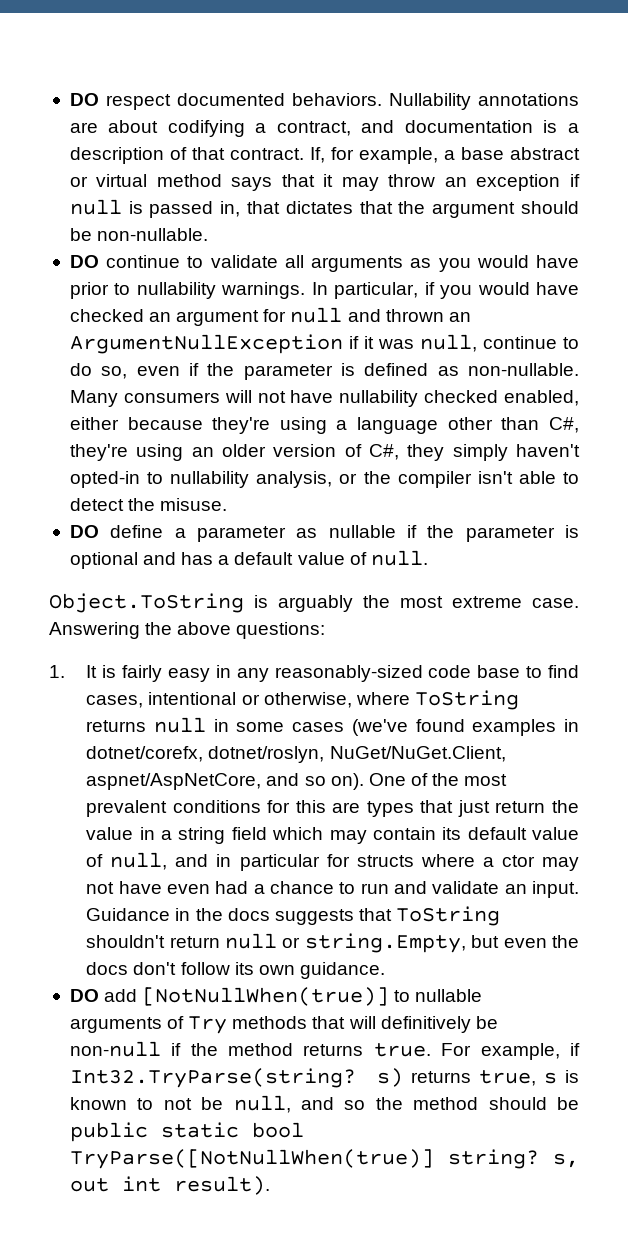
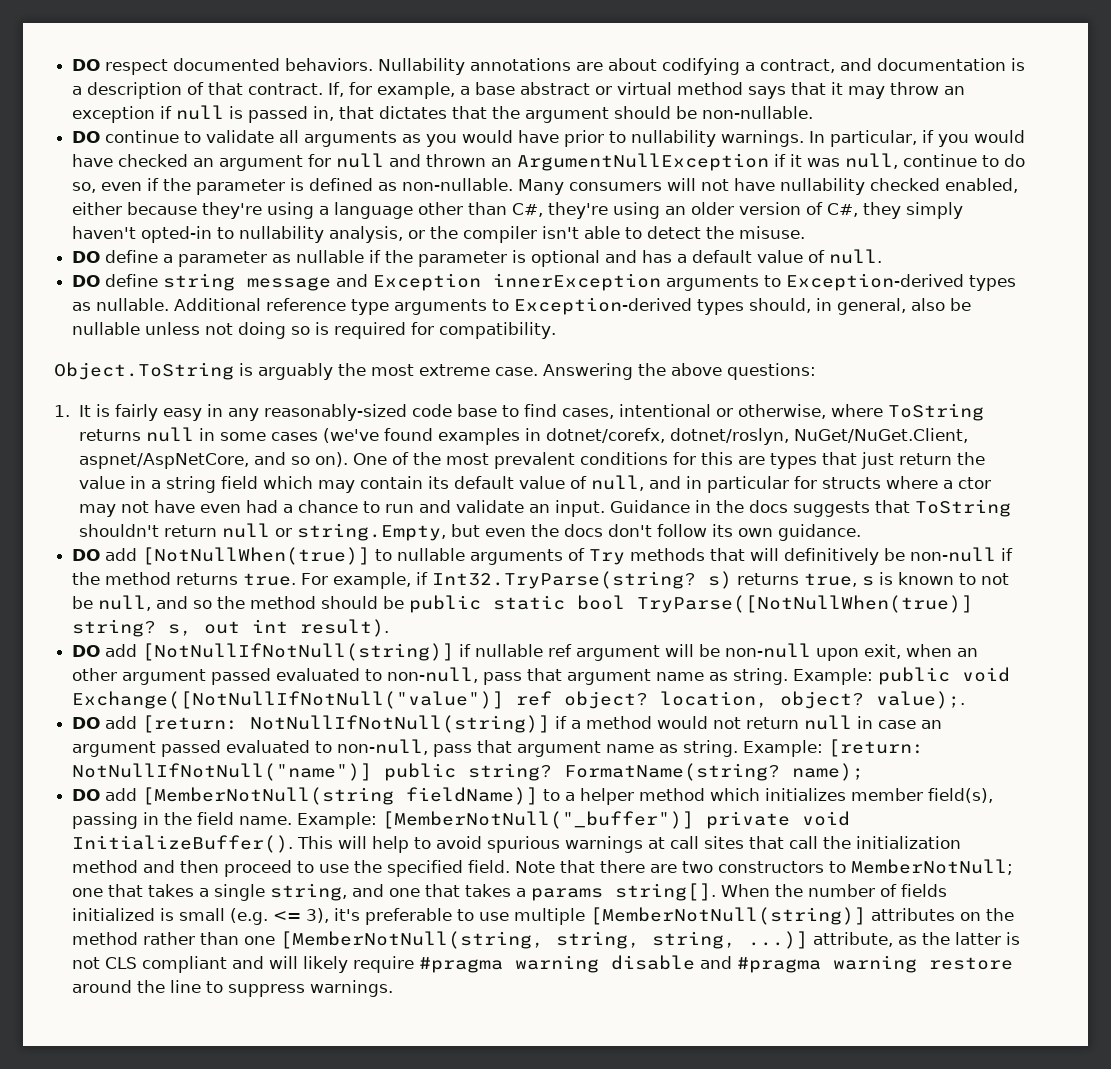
+ DO define string message and Exception innerException arguments to Exception-derived types as nullable. Additional reference type arguments to Exception-derived types should, in general, also be nullable unless not doing so is required for compatibility.
+ DO add [NotNullIfNotNull(string)] if nullable ref argument will be non-null upon exit, when an other argument passed evaluated to non-null, pass that argument name as string. Example: public void Exchange([NotNullIfNotNull("value")] ref object? location, object? value);.
+ DO add [return: NotNullIfNotNull(string)] if a method would not return null in case an argument passed evaluated to non-null, pass that argument name as string. Example: [return: NotNullIfNotNull("name")] public string? FormatName(string? name);
+ DO add [MemberNotNull(string fieldName)] to a helper method which initializes member field(s), passing in the field name. Example: [MemberNotNull("_buffer")] private void InitializeBuffer(). This will help to avoid spurious warnings at call sites that call the initialization method and then proceed to use the specified field. Note that there are two constructors to MemberNotNull; one that takes a single string, and one that takes a params string[]. When the number of fields initialized is small (e.g. <= 3), it's preferable to use multiple [MemberNotNull(string)] attributes on the method rather than one [MemberNotNull(string, string, string, ...)] attribute, as the latter is not CLS compliant and will likely require #pragma warning disable and #pragma warning restore around the line to suppress warnings.

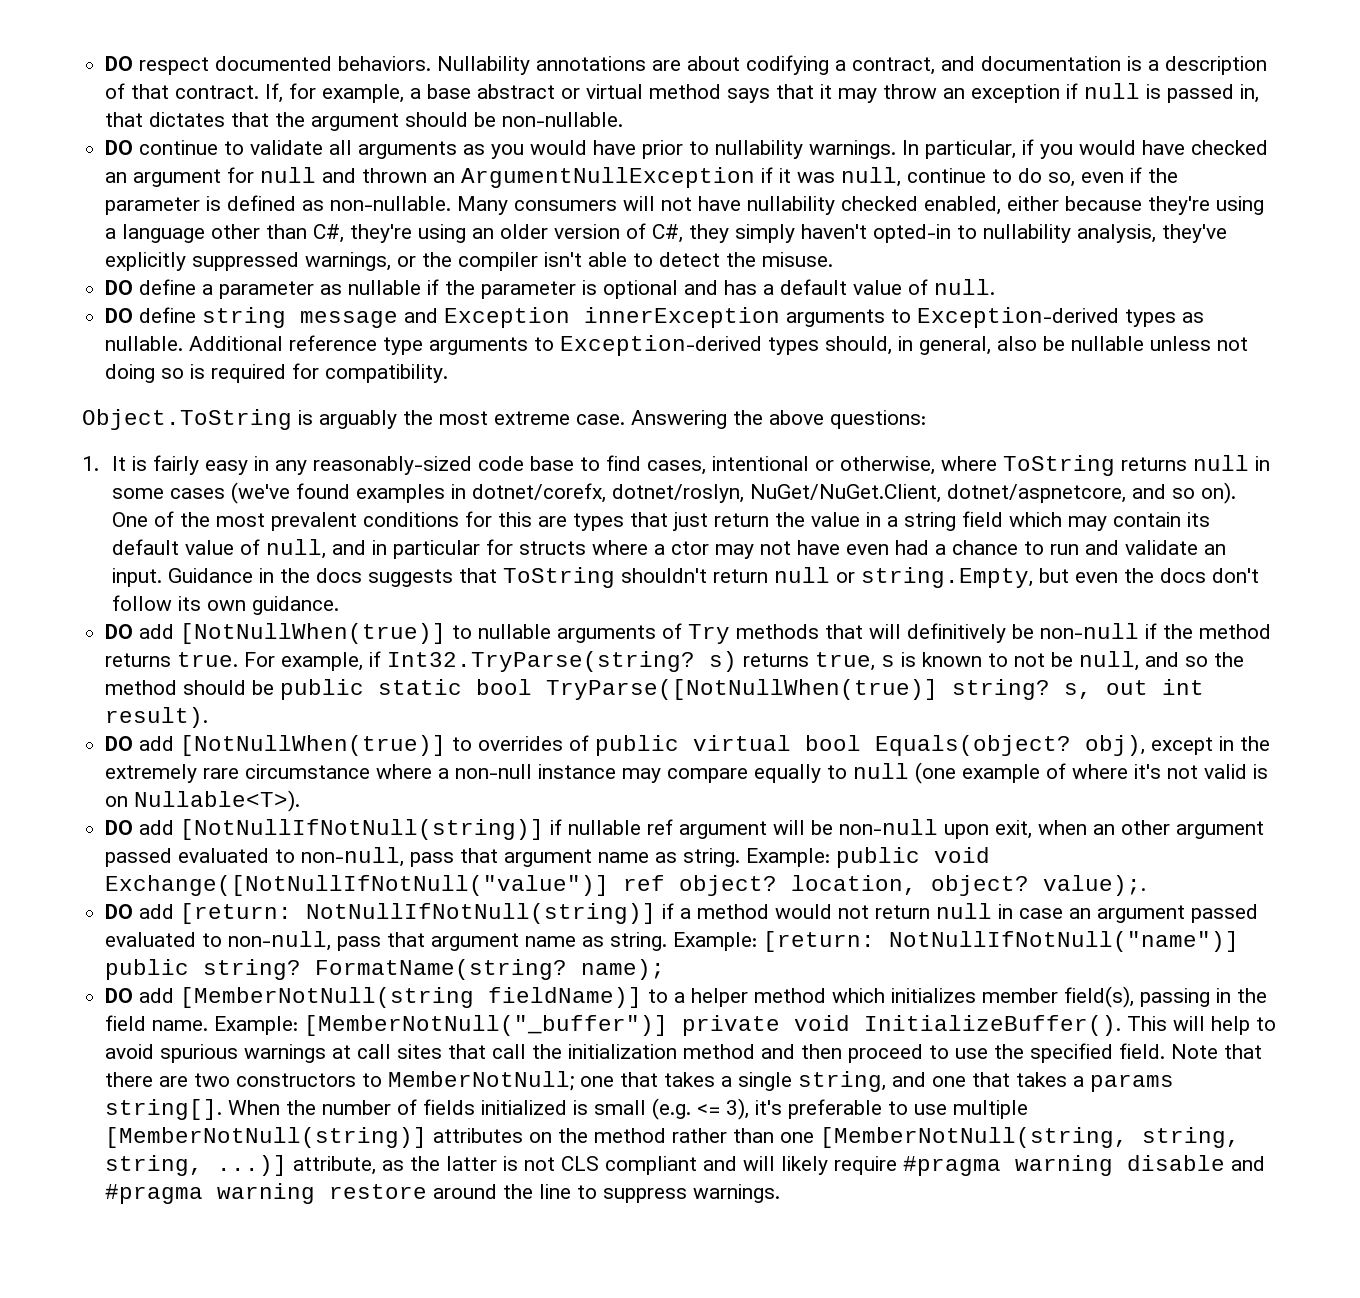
- Many consumers will not have nullability checked enabled, either because they're using a language other than C#, they're using an older version of C#, they simply haven't opted-in to nullability analysis, or the compiler isn't able to detect the misuse.
+ Many consumers will not have nullability checked enabled, either because they're using a language other than C#, they're using an older version of C#, they simply haven't opted-in to nullability analysis, they've explicitly suppressed warnings, or the compiler isn't able to detect the misuse.
- 1. It is fairly easy in any reasonably-sized code base to find cases, intentional or otherwise, where ToString returns null in some cases (we've found examples in dotnet/corefx, dotnet/roslyn, NuGet/NuGet.Client, aspnet/AspNetCore, and so on).
+ 1. It is fairly easy in any reasonably-sized code base to find cases, intentional or otherwise, where ToString returns null in some cases (we've found examples in dotnet/corefx, dotnet/roslyn, NuGet/NuGet.Client, dotnet/aspnetcore, and so on).
+ DO add [NotNullWhen(true)] to overrides of public virtual bool Equals(object? obj), except in the extremely rare circumstance where a non-null instance may compare equally to null (one example of where it's not valid is on Nullable<T>).

